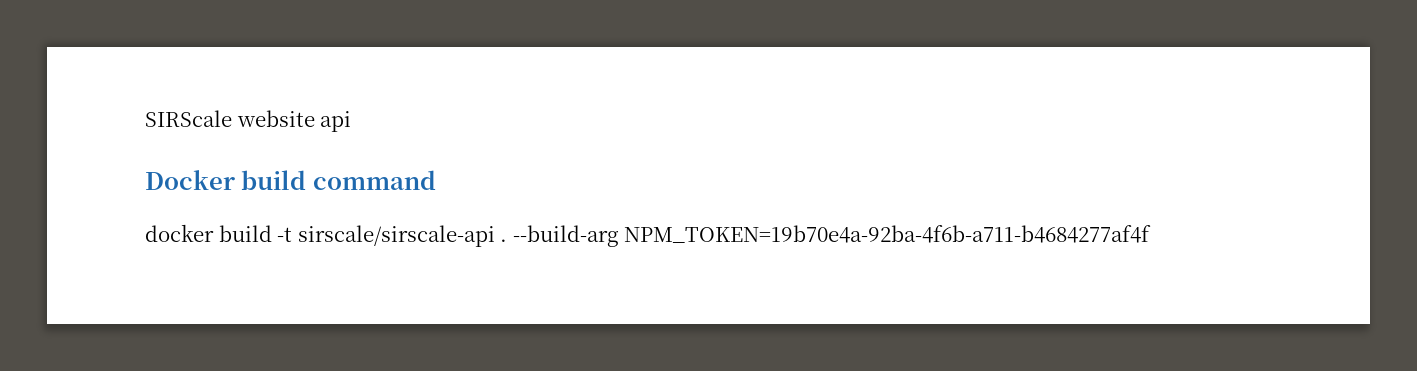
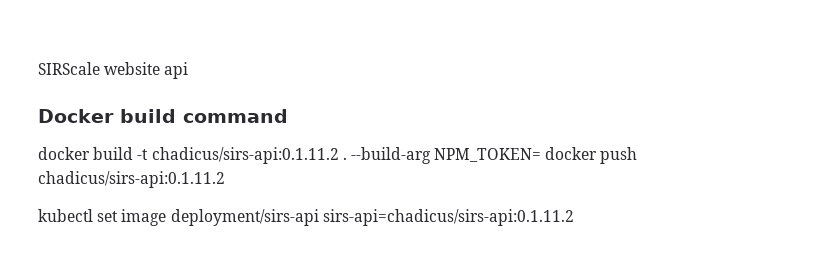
- docker build -t sirscale/sirscale-api .
+ docker build -t chadicus/sirs-api:0.1.11.2 .
- --build-arg NPM_TOKEN=19b70e4a-92ba-4f6b-a711-b4684277af4f
+ --build-arg NPM_TOKEN= docker push chadicus/sirs-api:0.1.11.2
+ kubectl set image deployment/sirs-api sirs-api=chadicus/sirs-api:0.1.11.2

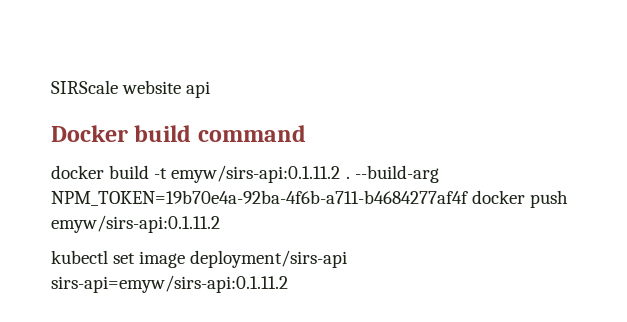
- docker build -t chadicus/sirs-api:0.1.11.2 .
+ docker build -t emyw/sirs-api:0.1.11.2 .
- --build-arg NPM_TOKEN= docker push chadicus/sirs-api:0.1.11.2
+ --build-arg NPM_TOKEN=19b70e4a-92ba-4f6b-a711-b4684277af4f docker push emyw/sirs-api:0.1.11.2
- kubectl set image deployment/sirs-api sirs-api=chadicus/sirs-api:0.1.11.2
+ kubectl set image deployment/sirs-api sirs-api=emyw/sirs-api:0.1.11.2

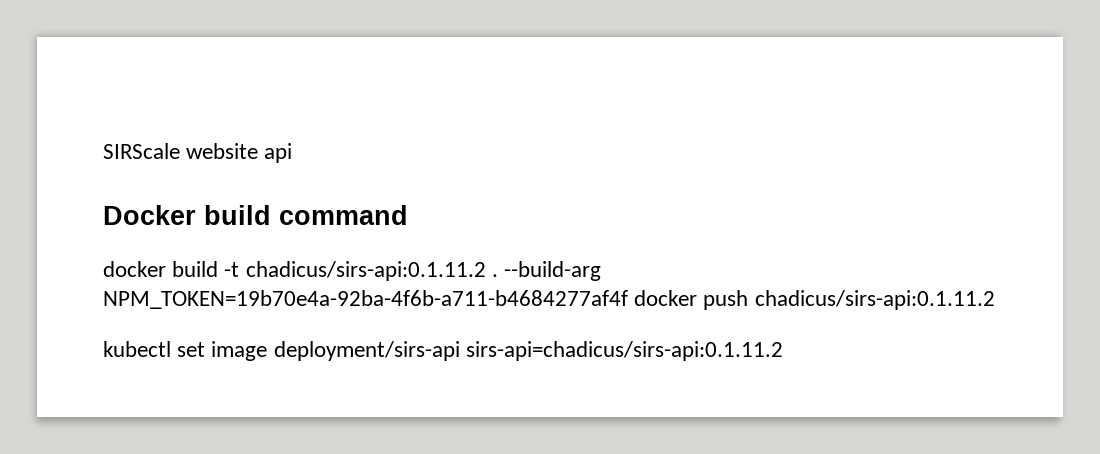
- docker build -t emyw/sirs-api:0.1.11.2 .
+ docker build -t chadicus/sirs-api:0.1.11.2 .
- --build-arg NPM_TOKEN=19b70e4a-92ba-4f6b-a711-b4684277af4f docker push emyw/sirs-api:0.1.11.2
+ --build-arg NPM_TOKEN=19b70e4a-92ba-4f6b-a711-b4684277af4f docker push chadicus/sirs-api:0.1.11.2
- kubectl set image deployment/sirs-api sirs-api=emyw/sirs-api:0.1.11.2
+ kubectl set image deployment/sirs-api sirs-api=chadicus/sirs-api:0.1.11.2

